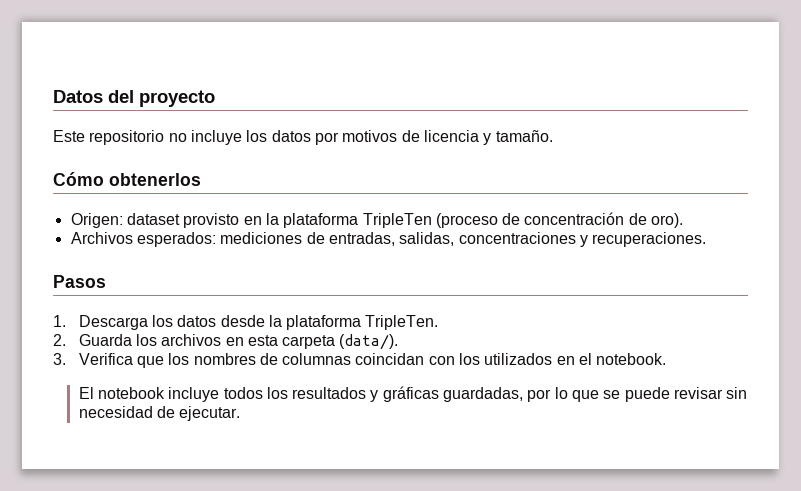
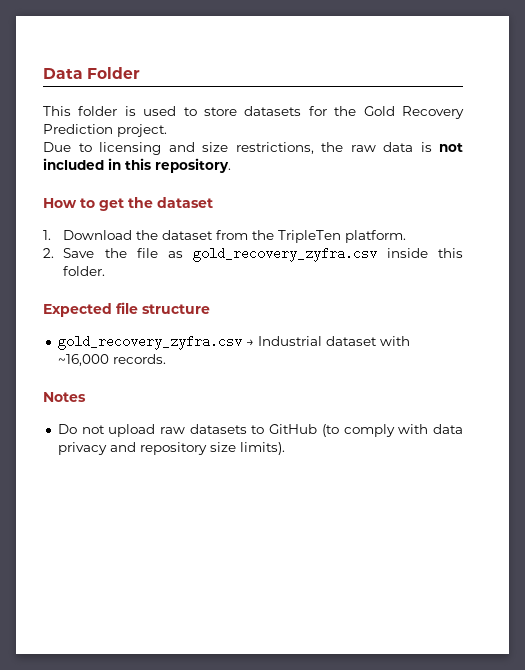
- Datos del proyecto
- Este repositorio no incluye los datos por motivos de licencia y tamaño.
- Cómo obtenerlos
- Origen: dataset provisto en la plataforma TripleTen (proceso de concentración de oro).
- Archivos esperados: mediciones de entradas, salidas, concentraciones y recuperaciones.
- Pasos
- 1. Descarga los datos desde la plataforma TripleTen.
- 2. Guarda los archivos en esta carpeta (data/).
- 3. Verifica que los nombres de columnas coincidan con los utilizados en el notebook.
- El notebook incluye todos los resultados y gráficas guardadas, por lo que se puede revisar sin necesidad de ejecutar.
+ Data Folder
+ This folder is used to store datasets for the Gold Recovery Prediction project.
+ Due to licensing and size restrictions, the raw data is not included in this repository.
+ How to get the dataset
+ 1. Download the dataset from the TripleTen platform.
+ 2. Save the file as gold_recovery_zyfra.csv inside this folder.
+ Expected file structure
+ gold_recovery_zyfra.csv → Industrial dataset with ~16,000 records.
+ Notes
+ Do not upload raw datasets to GitHub (to comply with data privacy and repository size limits).

